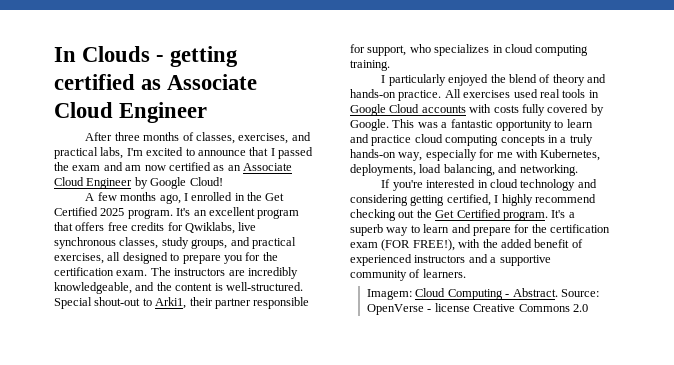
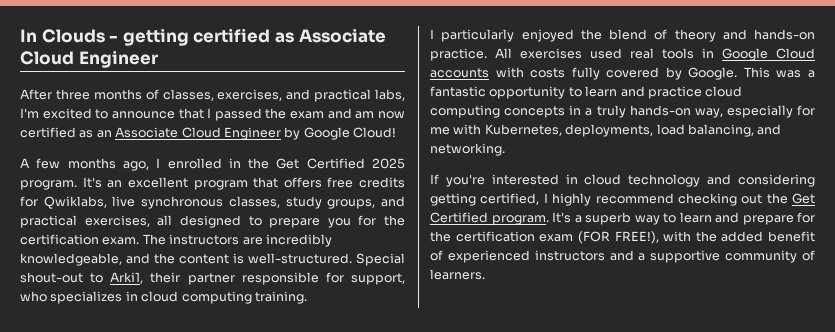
- Imagem: Cloud Computing - Abstract. Source: OpenVerse - license Creative Commons 2.0

